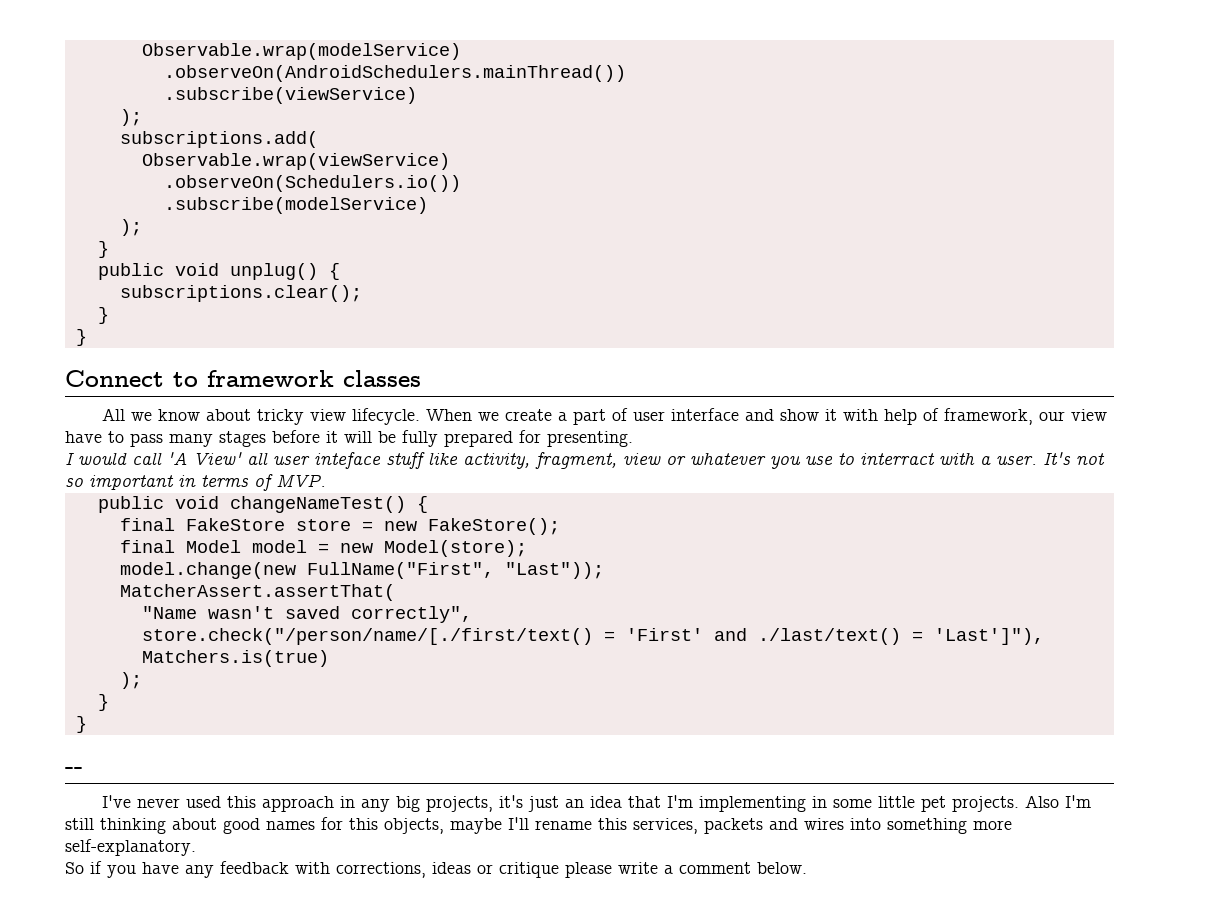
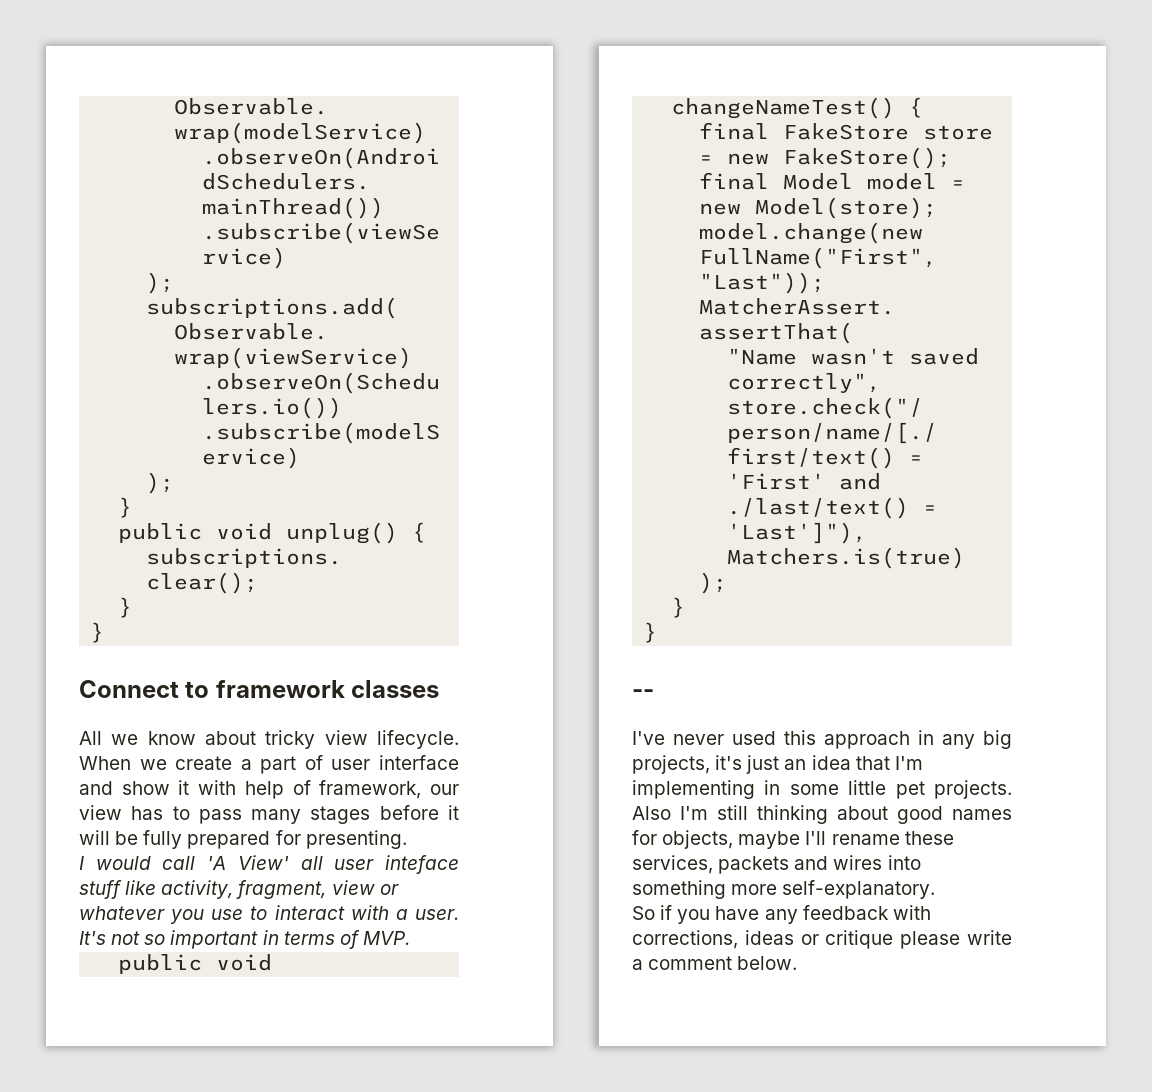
- When we create a part of user interface and show it with help of framework, our view have to pass many stages before it will be fully prepared for presenting.
+ When we create a part of user interface and show it with help of framework, our view has to pass many stages before it will be fully prepared for presenting.
- I would call 'A View' all user inteface stuff like activity, fragment, view or whatever you use to interract with a user.
+ I would call 'A View' all user inteface stuff like activity, fragment, view or whatever you use to interact with a user.
- Also I'm still thinking about good names for this objects, maybe I'll rename this services, packets and wires into something more self-explanatory.
+ Also I'm still thinking about good names for objects, maybe I'll rename these services, packets and wires into something more self-explanatory.

